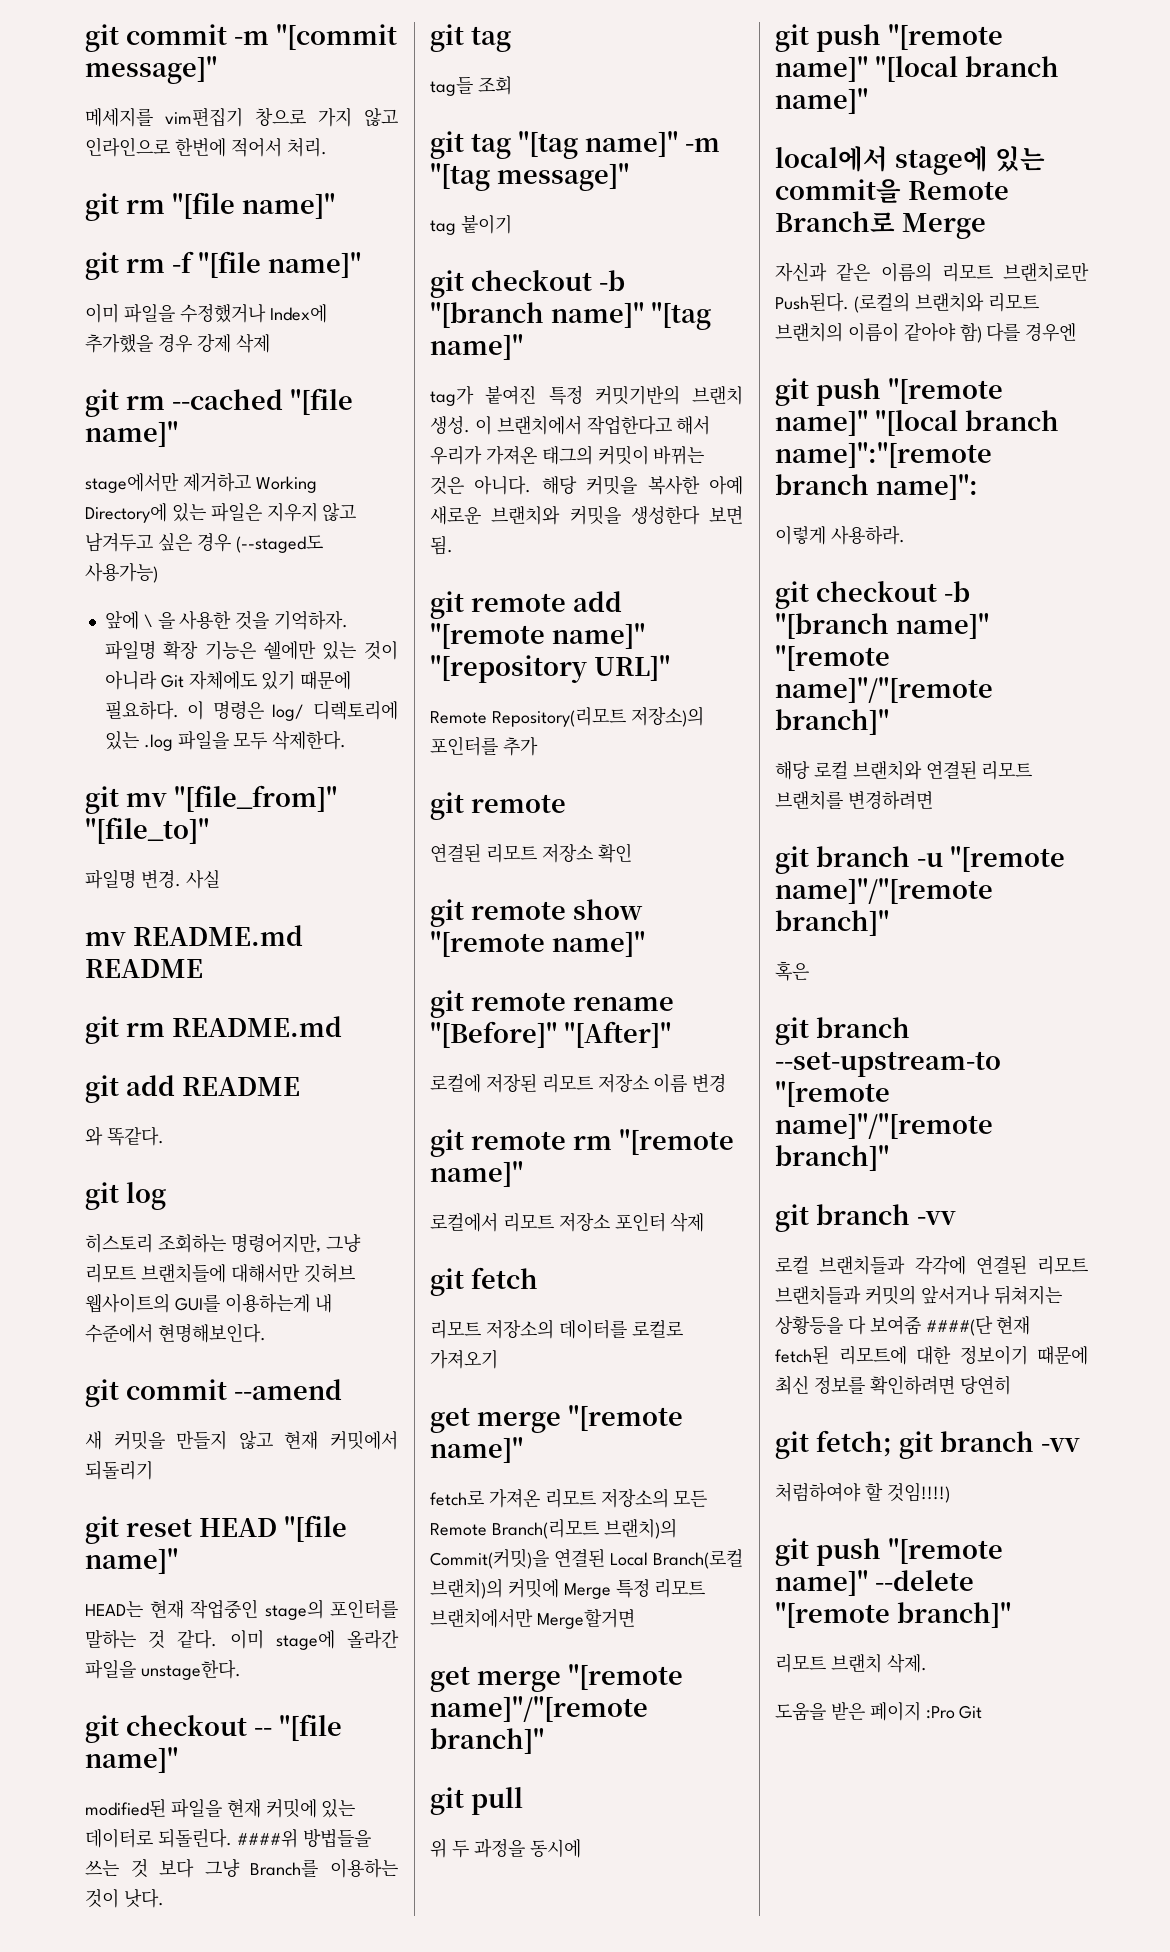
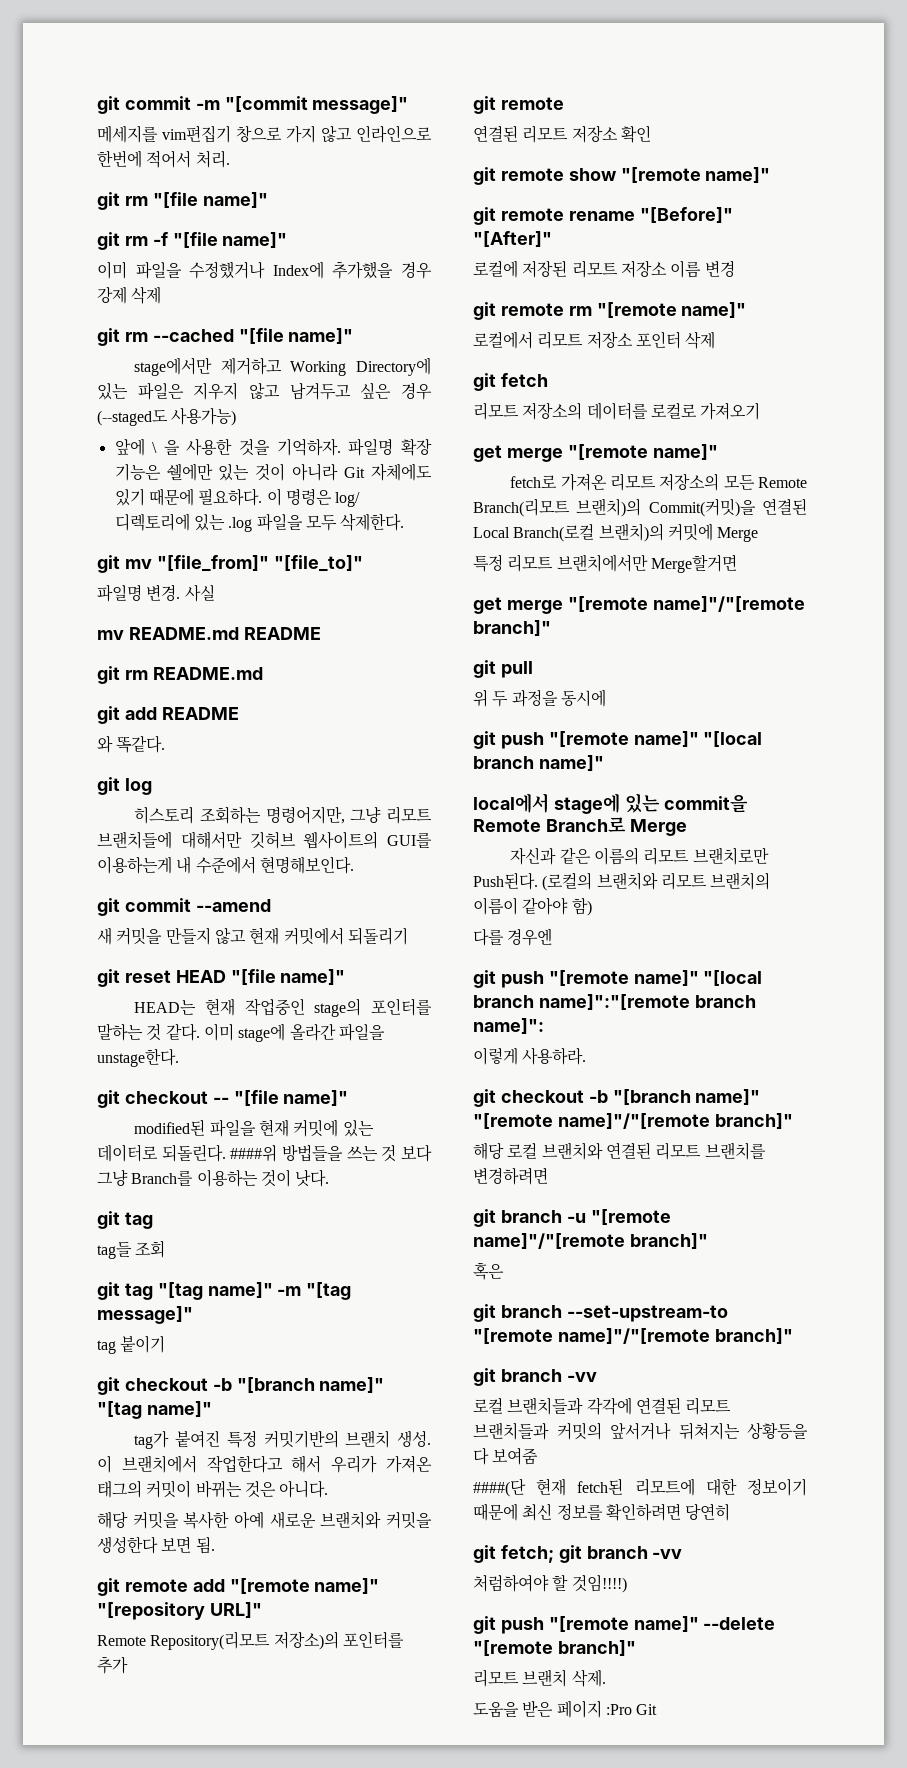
- 이 브랜치에서 작업한다고 해서 우리가 가져온 태그의 커밋이 바뀌는 것은 아니다. 해당 커밋을 복사한 아예 새로운 브랜치와 커밋을 생성한다 보면 됨.
+ 이 브랜치에서 작업한다고 해서 우리가 가져온 태그의 커밋이 바뀌는 것은 아니다.
+ 해당 커밋을 복사한 아예 새로운 브랜치와 커밋을 생성한다 보면 됨.
- fetch로 가져온 리모트 저장소의 모든 Remote Branch(리모트 브랜치)의 Commit(커밋)을 연결된 Local Branch(로컬 브랜치)의 커밋에 Merge 특정 리모트 브랜치에서만 Merge할거면
+ fetch로 가져온 리모트 저장소의 모든 Remote Branch(리모트 브랜치)의 Commit(커밋)을 연결된 Local Branch(로컬 브랜치)의 커밋에 Merge
+ 특정 리모트 브랜치에서만 Merge할거면
- (로컬의 브랜치와 리모트 브랜치의 이름이 같아야 함) 다를 경우엔
+ (로컬의 브랜치와 리모트 브랜치의 이름이 같아야 함)
+ 다를 경우엔
- 로컬 브랜치들과 각각에 연결된 리모트 브랜치들과 커밋의 앞서거나 뒤쳐지는 상황등을 다 보여줌 ####(단 현재 fetch된 리모트에 대한 정보이기 때문에 최신 정보를 확인하려면 당연히
+ 로컬 브랜치들과 각각에 연결된 리모트 브랜치들과 커밋의 앞서거나 뒤쳐지는 상황등을 다 보여줌
+ ####(단 현재 fetch된 리모트에 대한 정보이기 때문에 최신 정보를 확인하려면 당연히

